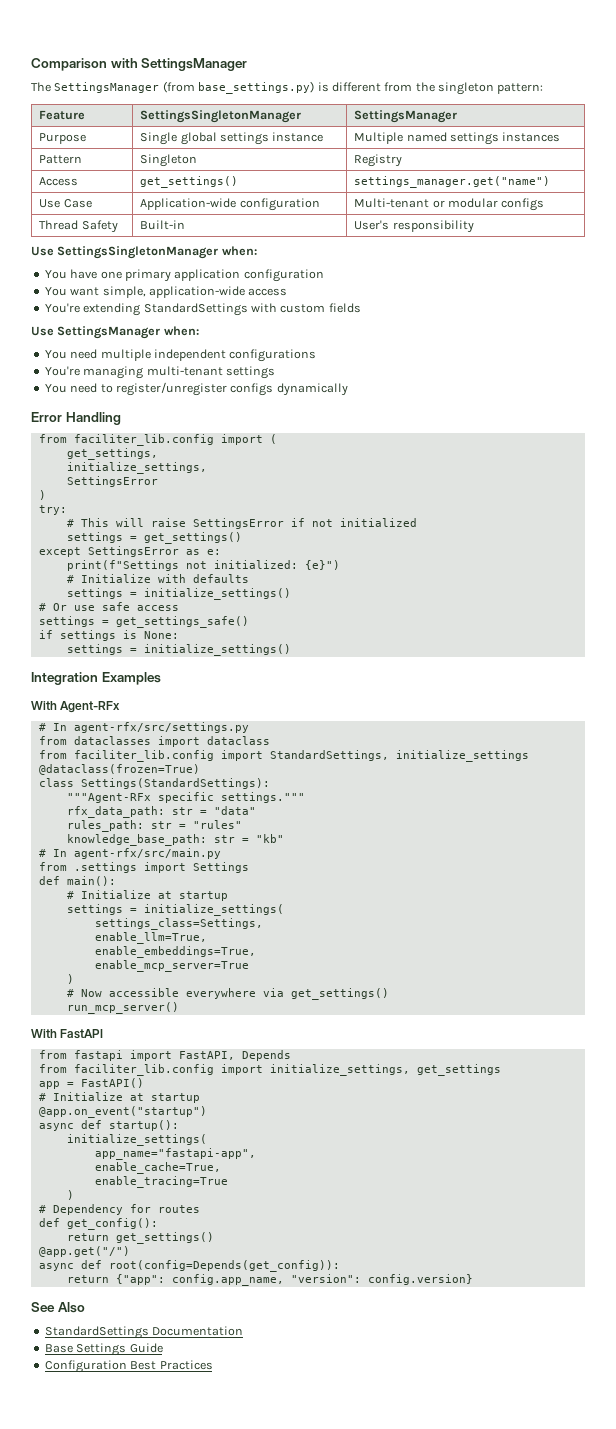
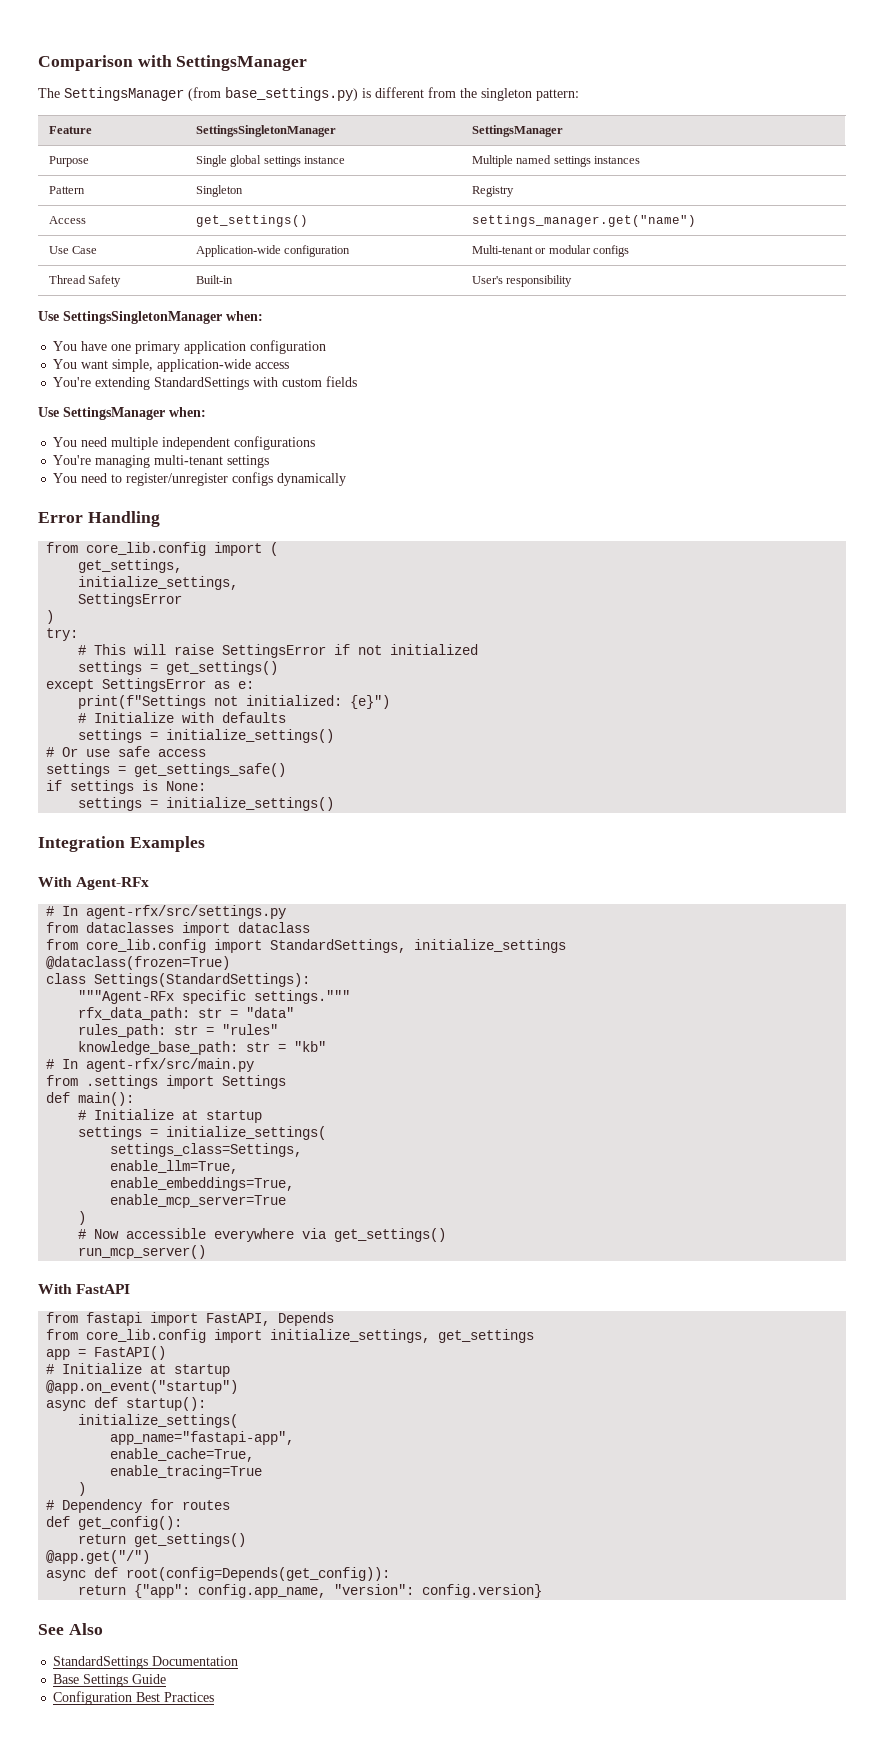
- from faciliter_lib.config import (
+ from core_lib.config import (
- from faciliter_lib.config import StandardSettings, initialize_settings
+ from core_lib.config import StandardSettings, initialize_settings
- from faciliter_lib.config import initialize_settings, get_settings
+ from core_lib.config import initialize_settings, get_settings

